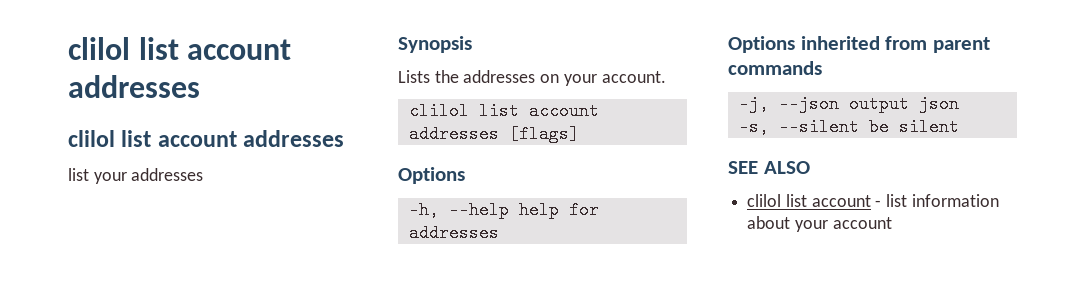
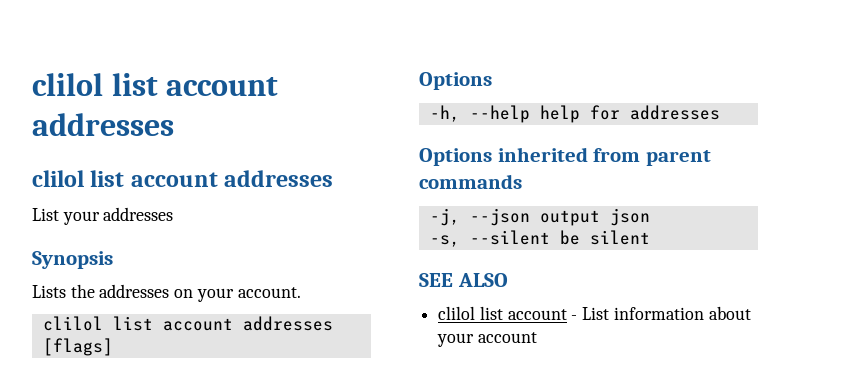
- list your addresses
+ List your addresses
- clilol list account - list information about your account
+ clilol list account - List information about your account

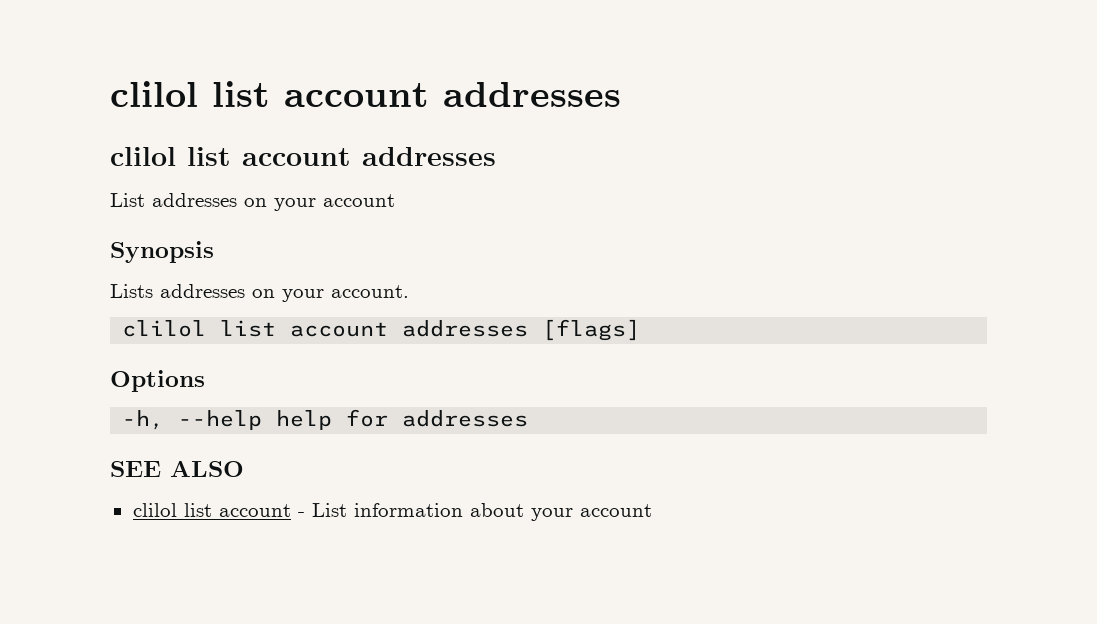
- List your addresses
+ List addresses on your account
- Lists the addresses on your account.
+ Lists addresses on your account.
- Options inherited from parent commands
- -j, --json output json
- -s, --silent be silent

